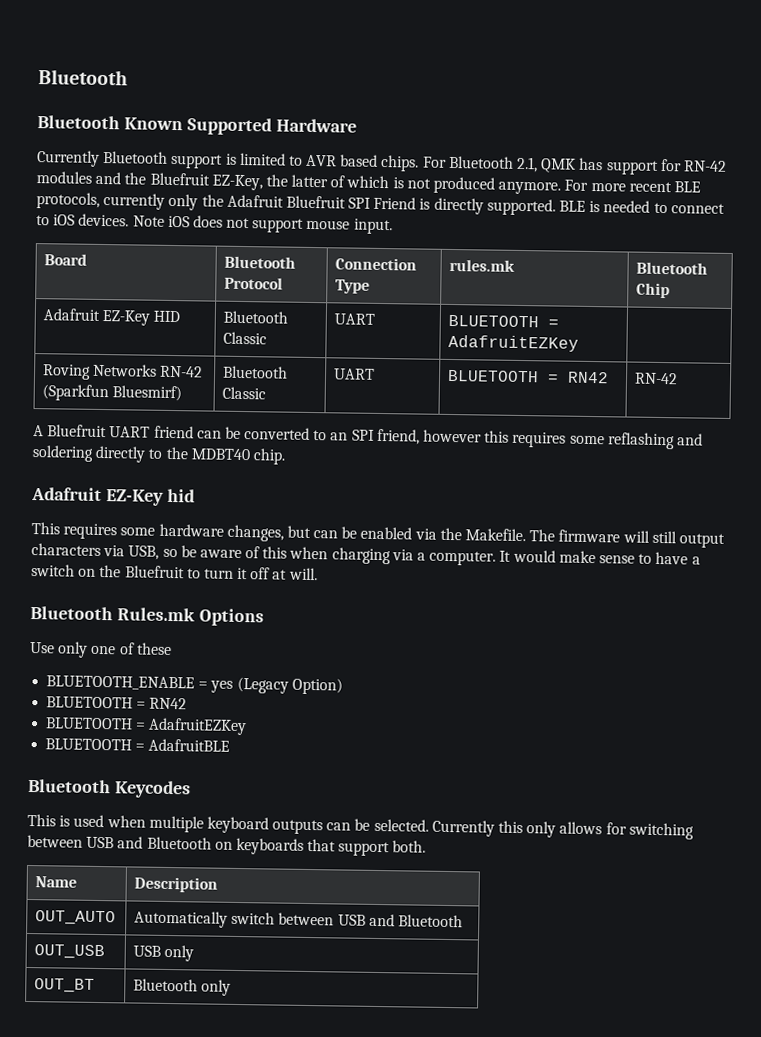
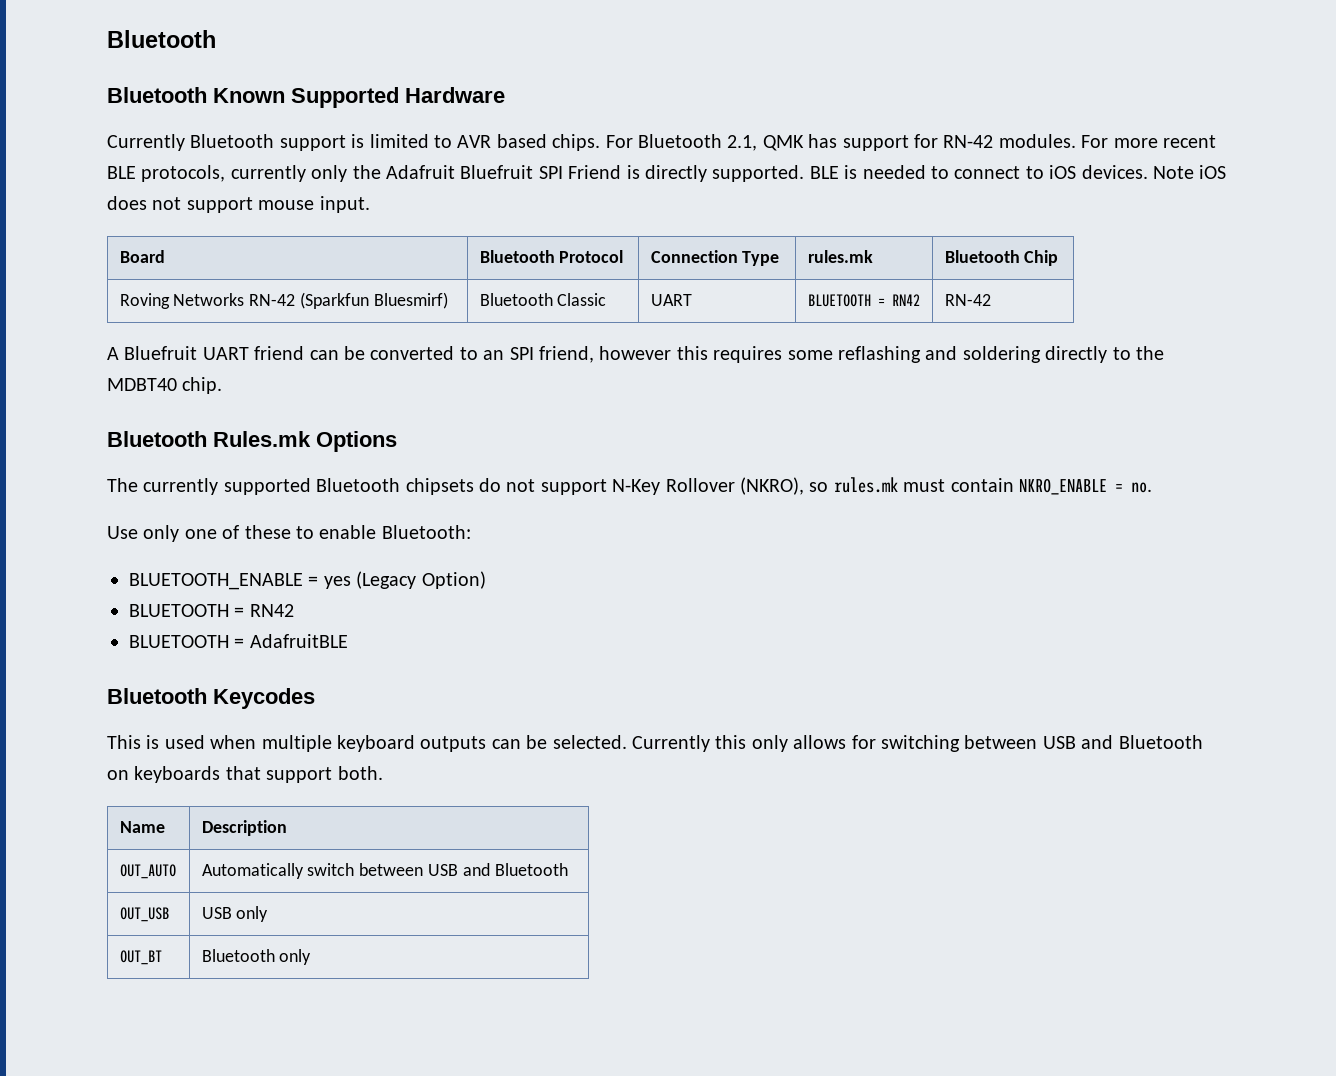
- For Bluetooth 2.1, QMK has support for RN-42 modules and the Bluefruit EZ-Key, the latter of which is not produced anymore.
+ For Bluetooth 2.1, QMK has support for RN-42 modules.
- Adafruit EZ-Key HID | Bluetooth Classic | UART | BLUETOOTH = AdafruitEZKey |
- Adafruit EZ-Key hid
- This requires some hardware changes, but can be enabled via the Makefile. The firmware will still output characters via USB, so be aware of this when charging via a computer. It would make sense to have a switch on the Bluefruit to turn it off at will.
  Bluetooth Rules.mk Options
+ The currently supported Bluetooth chipsets do not support N-Key Rollover (NKRO), so rules.mk must contain NKRO_ENABLE = no.
- Use only one of these
+ Use only one of these to enable Bluetooth:
  BLUETOOTH_ENABLE = yes (Legacy Option)
  BLUETOOTH = RN42
- BLUETOOTH = AdafruitEZKey

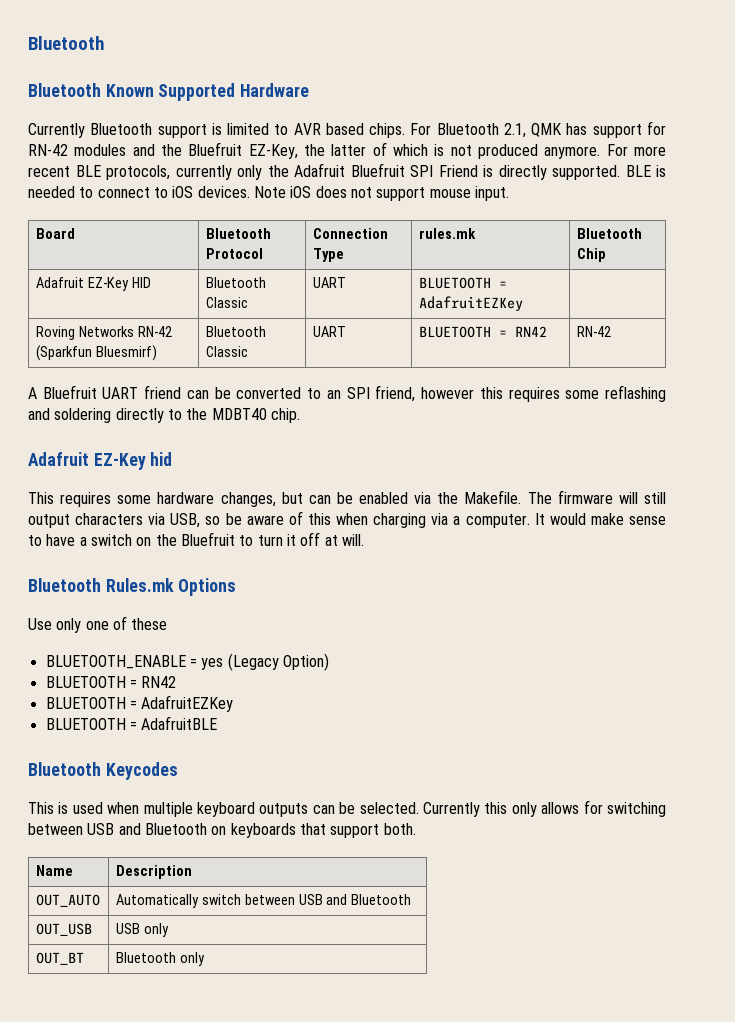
- For Bluetooth 2.1, QMK has support for RN-42 modules.
+ For Bluetooth 2.1, QMK has support for RN-42 modules and the Bluefruit EZ-Key, the latter of which is not produced anymore.
+ Adafruit EZ-Key HID | Bluetooth Classic | UART | BLUETOOTH = AdafruitEZKey |
+ Adafruit EZ-Key hid
+ This requires some hardware changes, but can be enabled via the Makefile. The firmware will still output characters via USB, so be aware of this when charging via a computer. It would make sense to have a switch on the Bluefruit to turn it off at will.
  Bluetooth Rules.mk Options
- The currently supported Bluetooth chipsets do not support N-Key Rollover (NKRO), so rules.mk must contain NKRO_ENABLE = no.
- Use only one of these to enable Bluetooth:
+ Use only one of these
  BLUETOOTH_ENABLE = yes (Legacy Option)
  BLUETOOTH = RN42
+ BLUETOOTH = AdafruitEZKey

